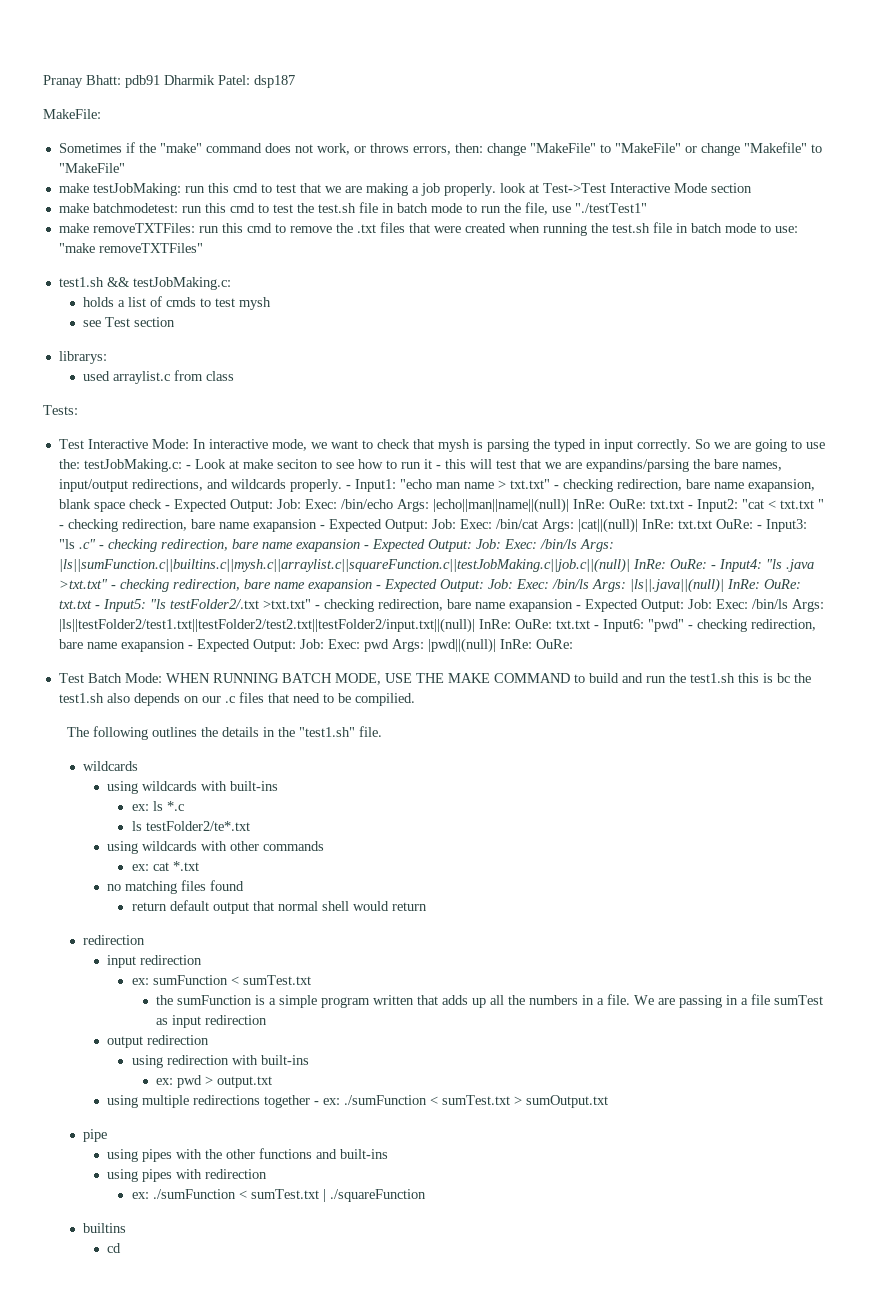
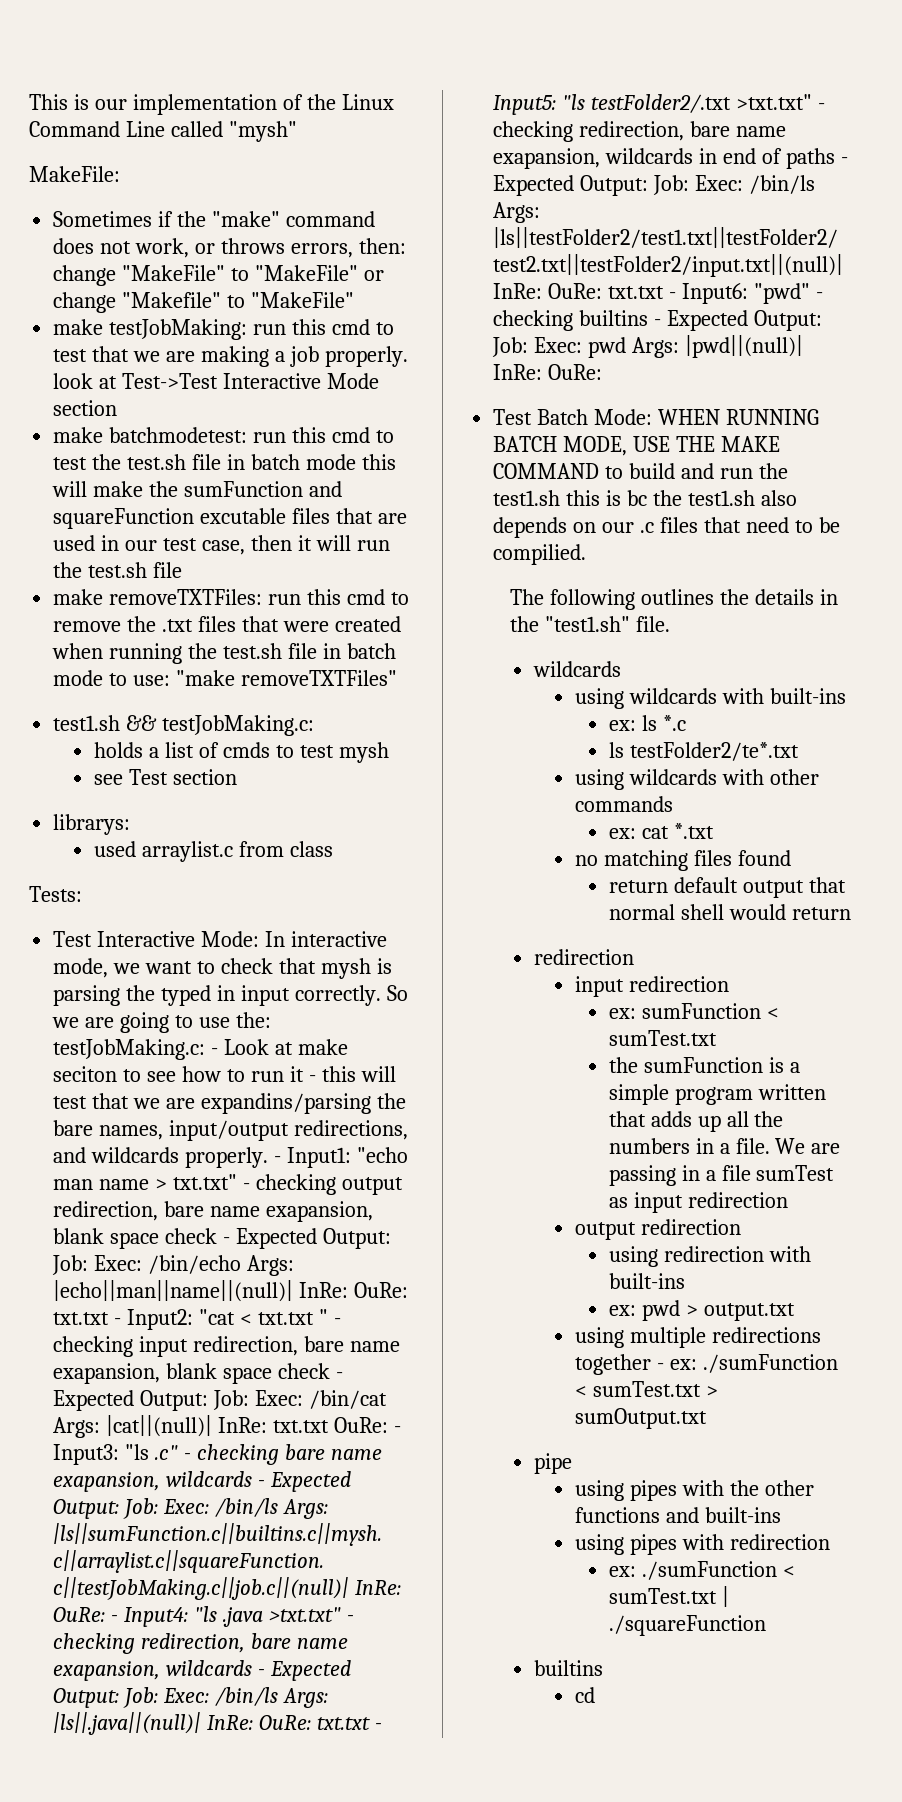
- Pranay Bhatt: pdb91 Dharmik Patel: dsp187
+ This is our implementation of the Linux Command Line called "mysh"
- make batchmodetest: run this cmd to test the test.sh file in batch mode to run the file, use "./testTest1"
+ make batchmodetest: run this cmd to test the test.sh file in batch mode this will make the sumFunction and squareFunction excutable files that are used in our test case, then it will run the test.sh file
- "echo man name > txt.txt" - checking redirection, bare name exapansion, blank space check - Expected Output:
+ "echo man name > txt.txt" - checking output redirection, bare name exapansion, blank space check - Expected Output:
- "cat < txt.txt " - checking redirection, bare name exapansion - Expected Output:
+ "cat < txt.txt " - checking input redirection, bare name exapansion, blank space check - Expected Output:
- "ls .c" - checking redirection, bare name exapansion - Expected Output:
+ "ls .c" - checking bare name exapansion, wildcards - Expected Output:
- "ls .java >txt.txt" - checking redirection, bare name exapansion - Expected Output:
+ "ls .java >txt.txt" - checking redirection, bare name exapansion, wildcards - Expected Output:
- "ls testFolder2/.txt >txt.txt" - checking redirection, bare name exapansion - Expected Output:
+ "ls testFolder2/.txt >txt.txt" - checking redirection, bare name exapansion, wildcards in end of paths - Expected Output:
- "pwd" - checking redirection, bare name exapansion - Expected Output:
+ "pwd" - checking builtins - Expected Output:

